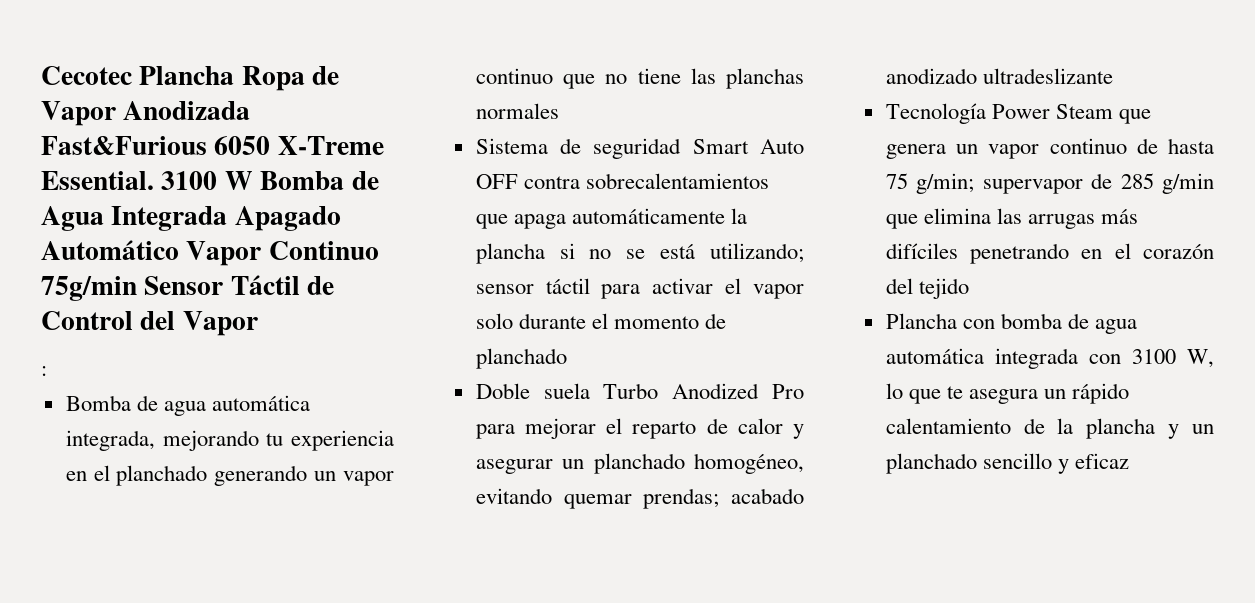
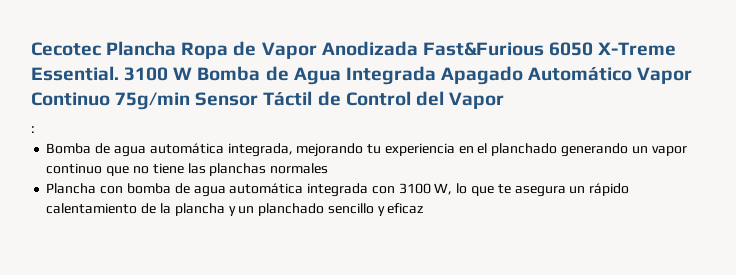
- Sistema de seguridad Smart Auto OFF contra sobrecalentamientos que apaga automáticamente la plancha si no se está utilizando; sensor táctil para activar el vapor solo durante el momento de planchado
- Doble suela Turbo Anodized Pro para mejorar el reparto de calor y asegurar un planchado homogéneo, evitando quemar prendas; acabado anodizado ultradeslizante
- Tecnología Power Steam que genera un vapor continuo de hasta 75 g/min; supervapor de 285 g/min que elimina las arrugas más difíciles penetrando en el corazón del tejido

